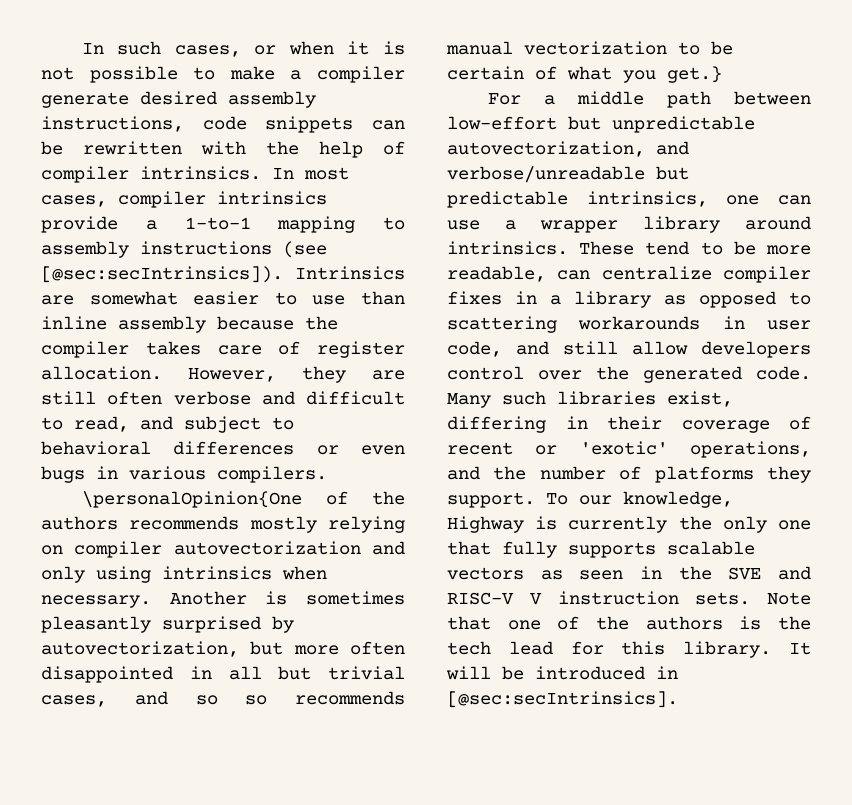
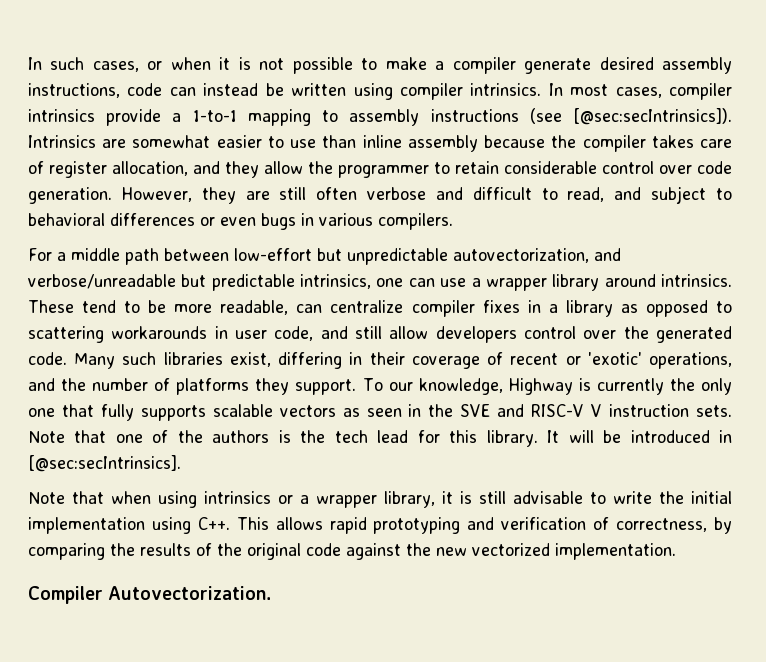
- In such cases, or when it is not possible to make a compiler generate desired assembly instructions, code snippets can be rewritten with the help of compiler intrinsics.
+ In such cases, or when it is not possible to make a compiler generate desired assembly instructions, code can instead be written using compiler intrinsics.
- Intrinsics are somewhat easier to use than inline assembly because the compiler takes care of register allocation.
+ Intrinsics are somewhat easier to use than inline assembly because the compiler takes care of register allocation, and they allow the programmer to retain considerable control over code generation.
- \personalOpinion{One of the authors recommends mostly relying on compiler autovectorization and only using intrinsics when necessary. Another is sometimes pleasantly surprised by autovectorization, but more often disappointed in all but trivial cases, and so so recommends manual vectorization to be certain of what you get.}
+ Note that when using intrinsics or a wrapper library, it is still advisable to write the initial implementation using C++. This allows rapid prototyping and verification of correctness, by comparing the results of the original code against the new vectorized implementation.
+ Compiler Autovectorization.

